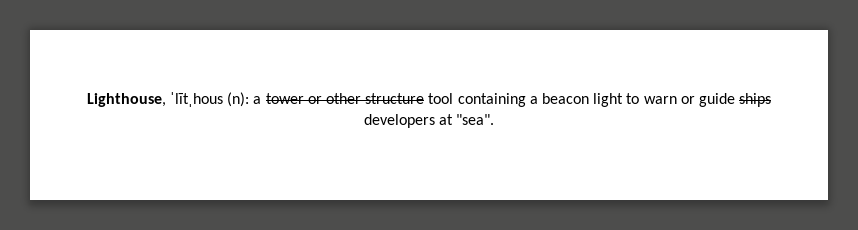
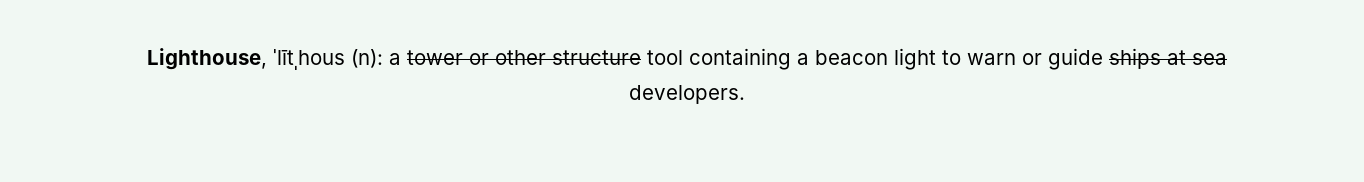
- Lighthouse, ˈlītˌhous (n): a tower or other structure tool containing a beacon light to warn or guide ships developers at "sea".
+ Lighthouse, ˈlītˌhous (n): a tower or other structure tool containing a beacon light to warn or guide ships at sea developers.

